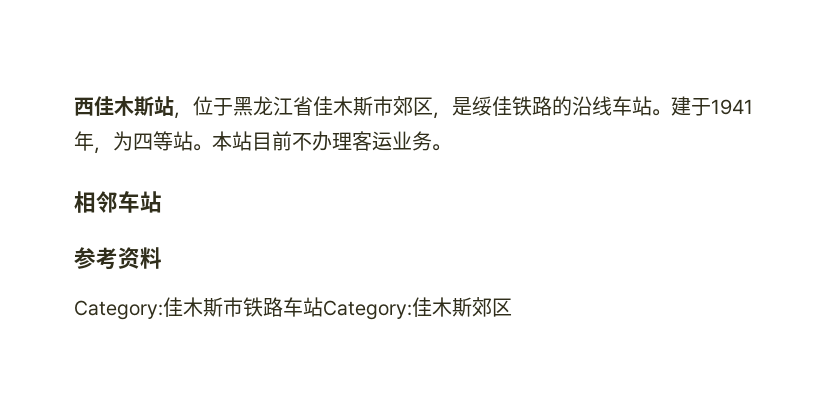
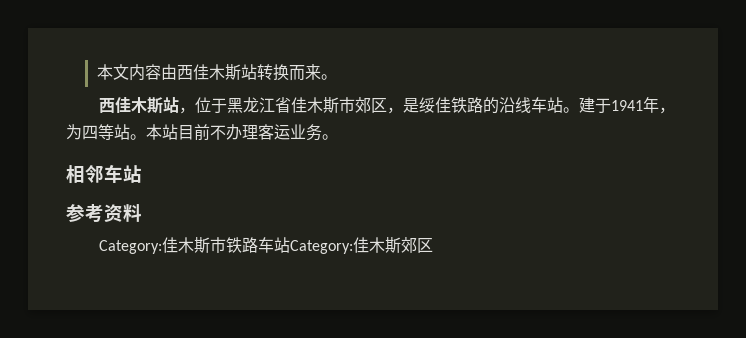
+ 本文内容由西佳木斯站转换而来。

